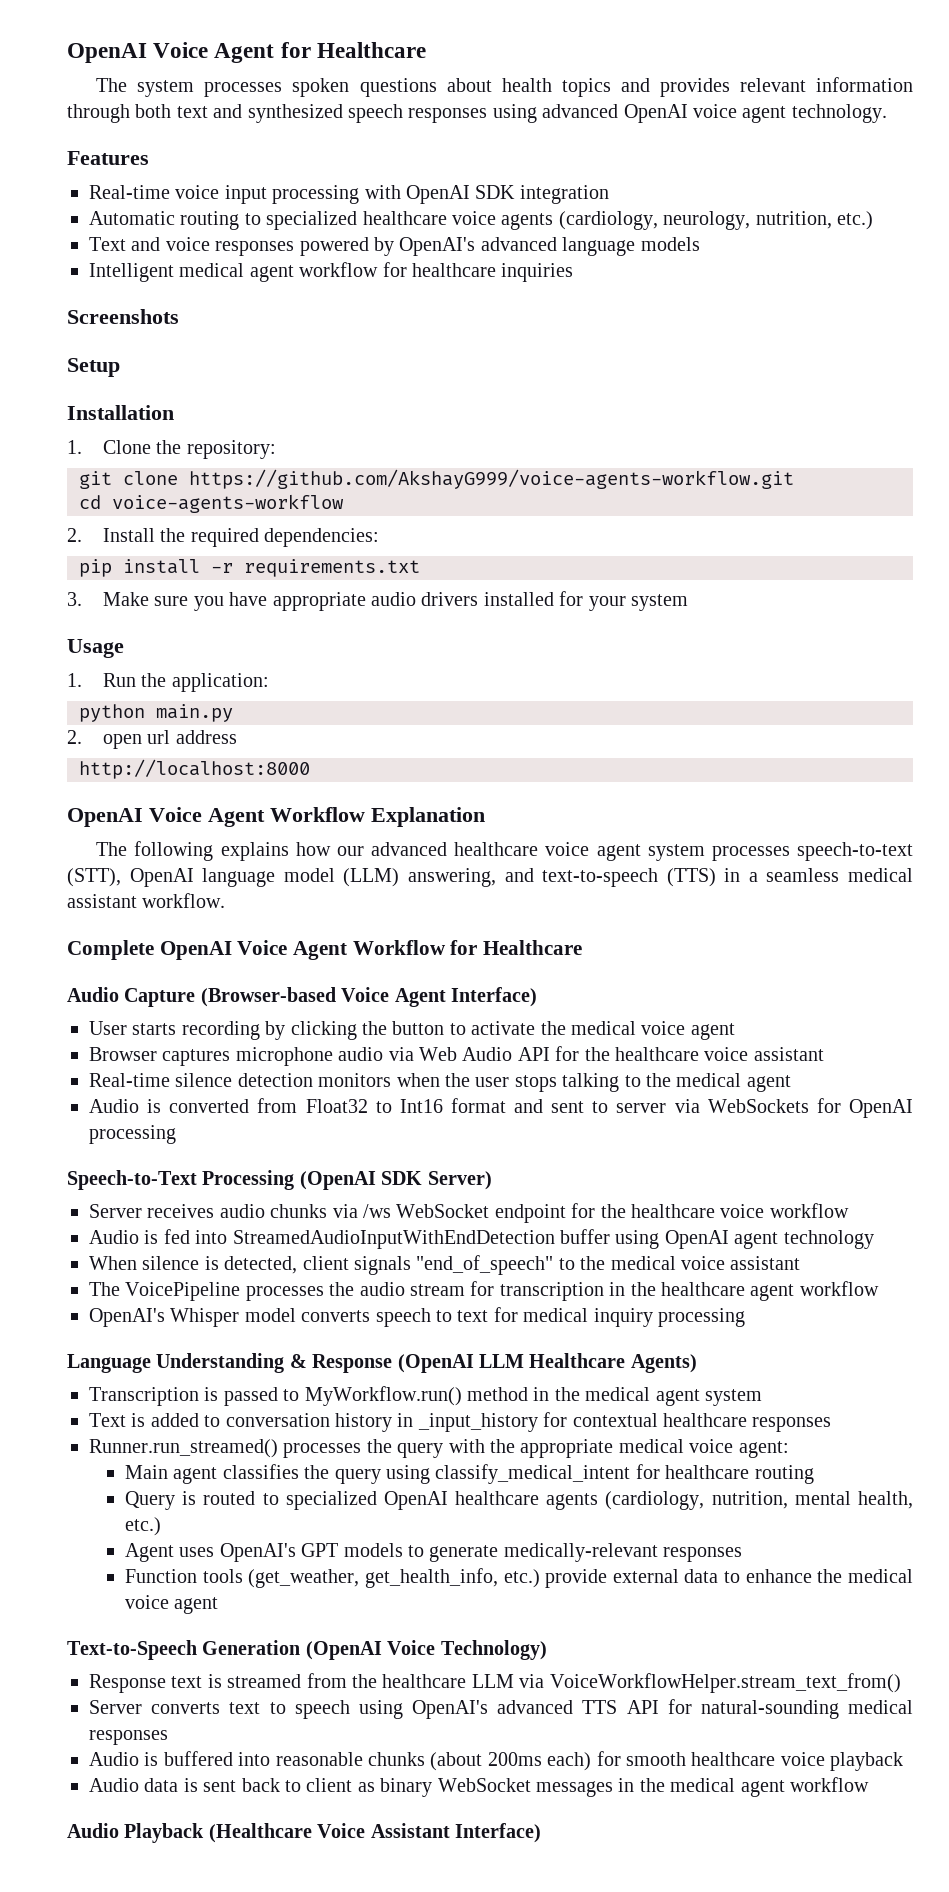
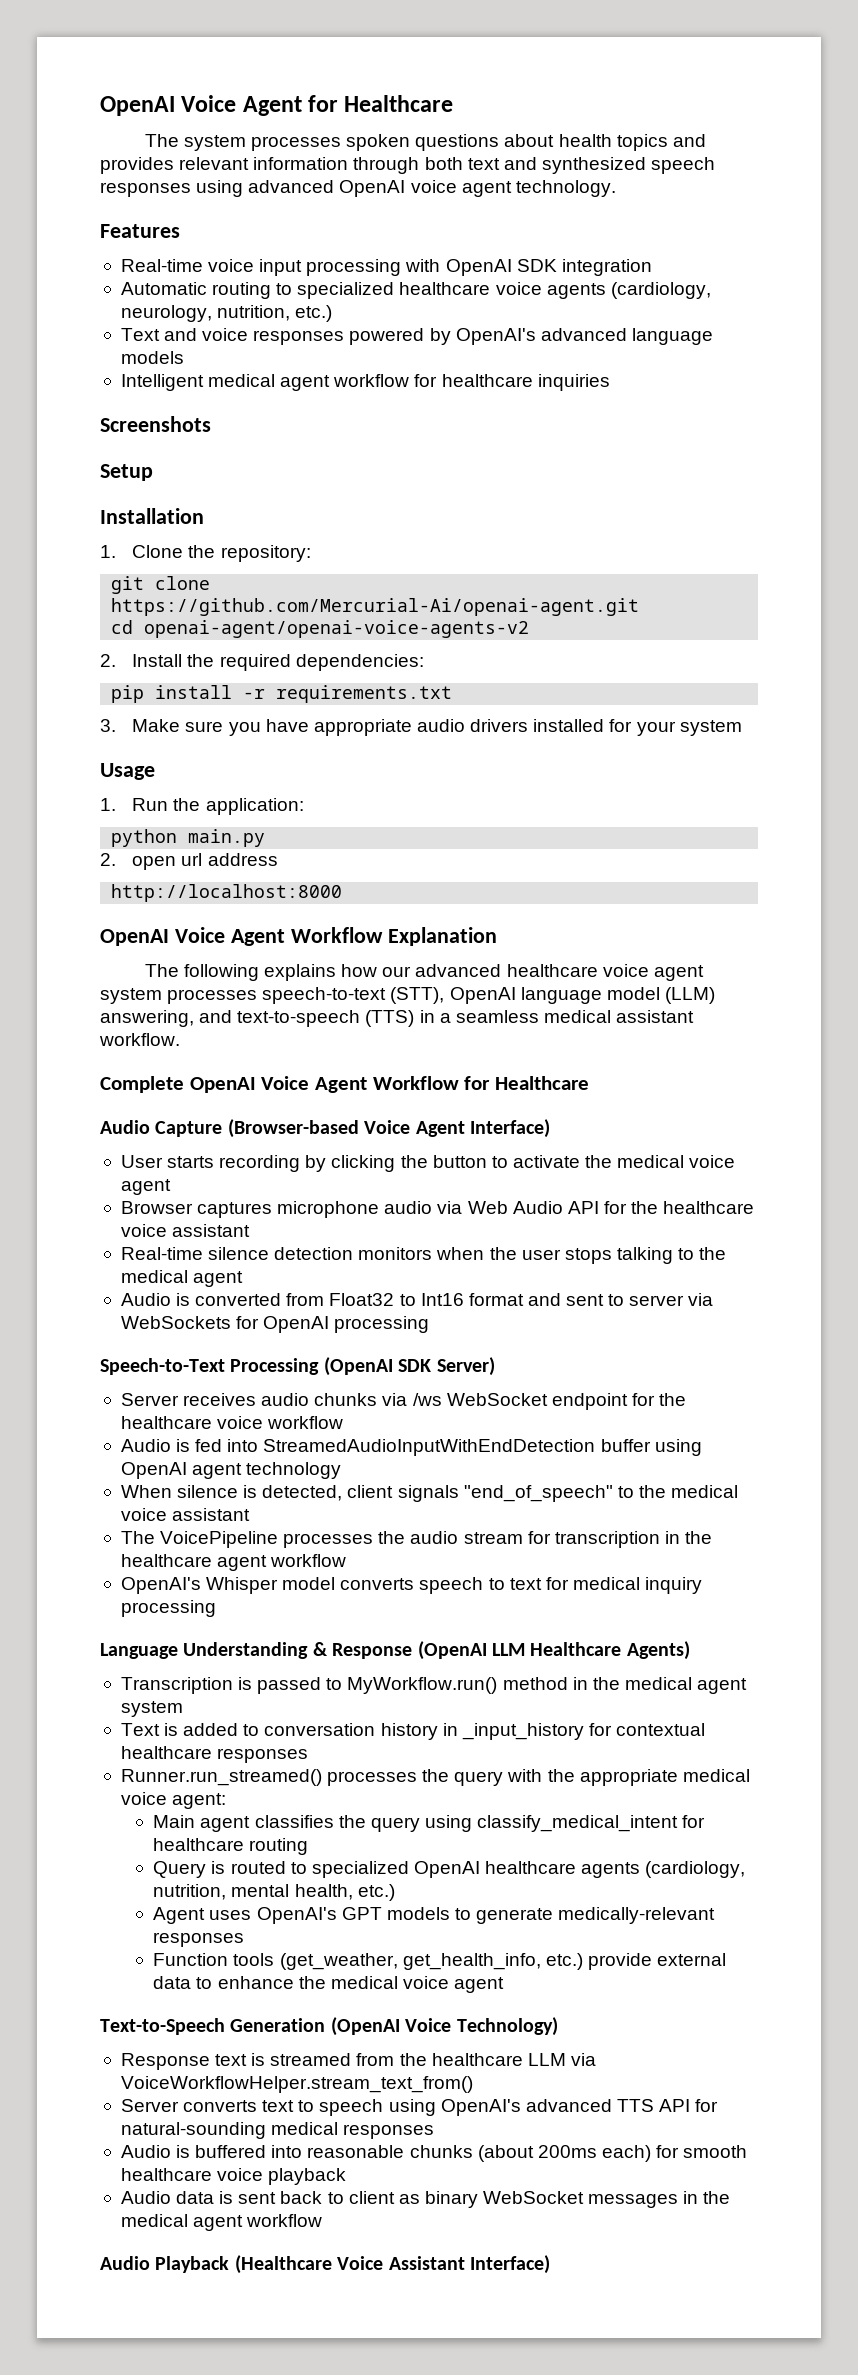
- git clone https://github.com/AkshayG999/voice-agents-workflow.git
+ git clone https://github.com/Mercurial-Ai/openai-agent.git
- cd voice-agents-workflow
+ cd openai-agent/openai-voice-agents-v2

